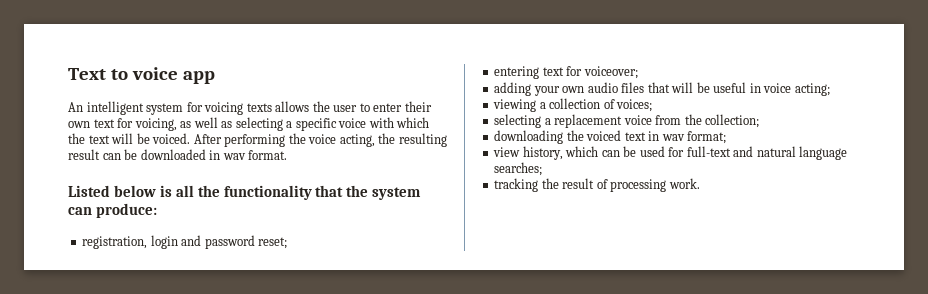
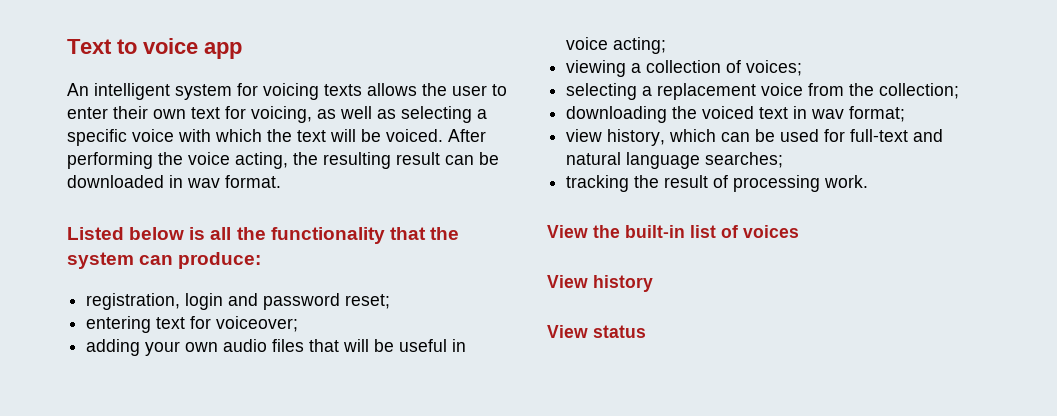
+ View the built-in list of voices
+ View history
+ View status

